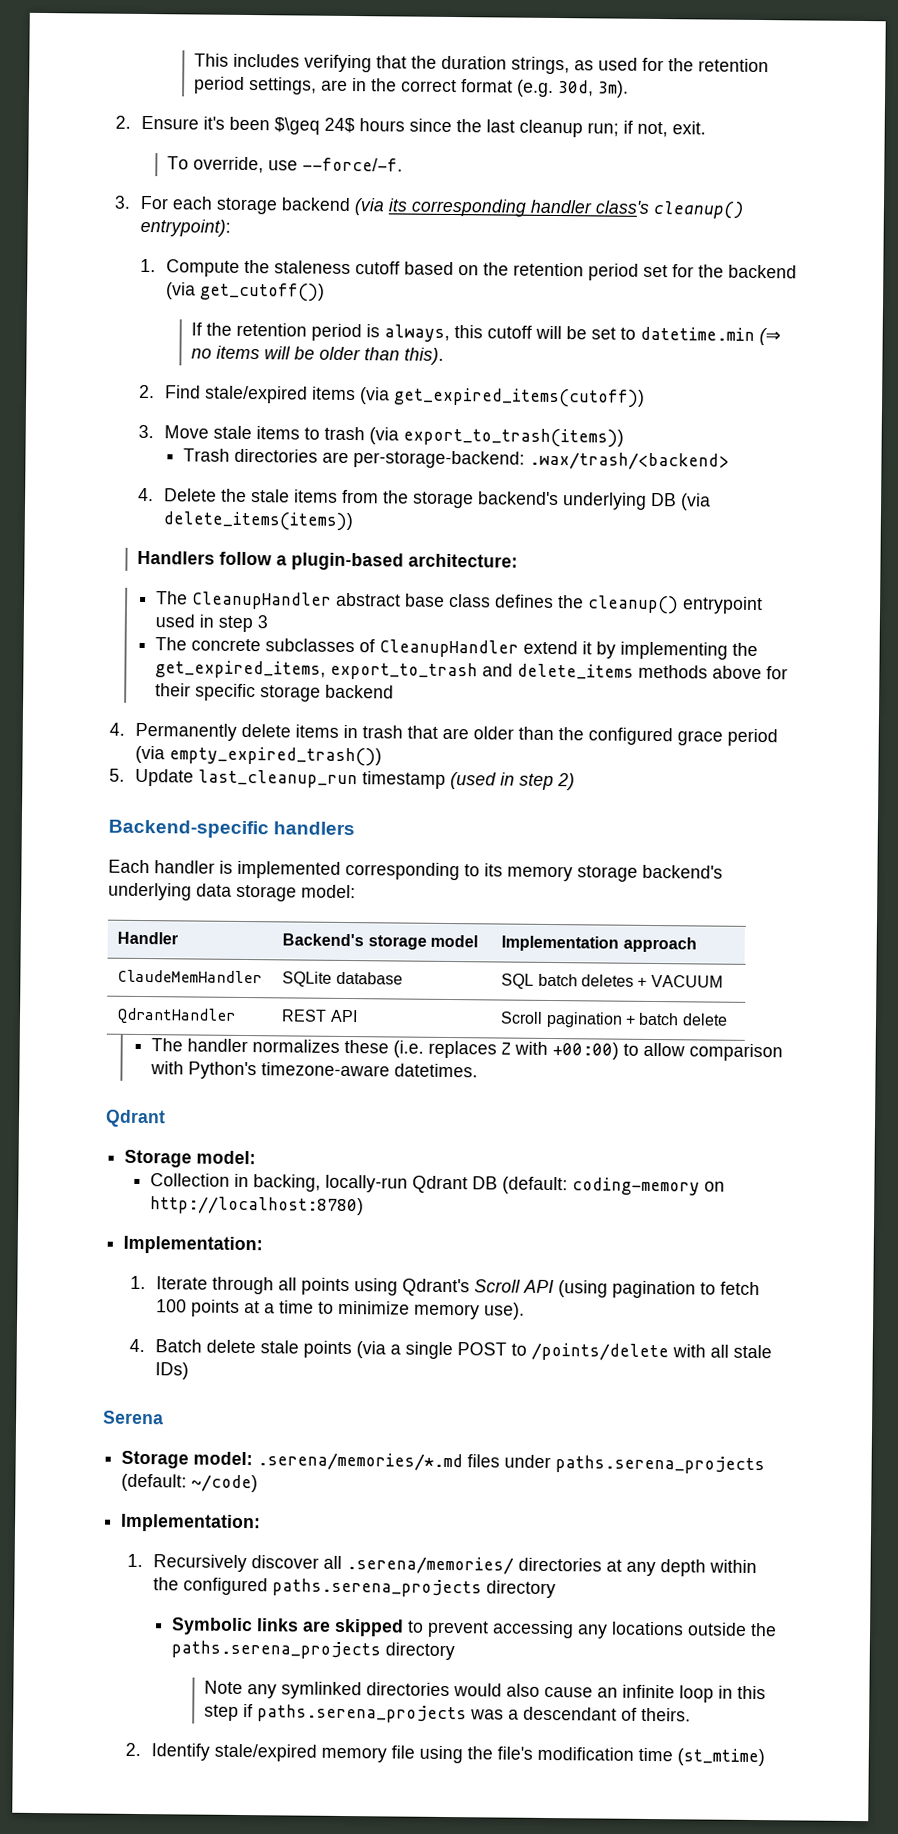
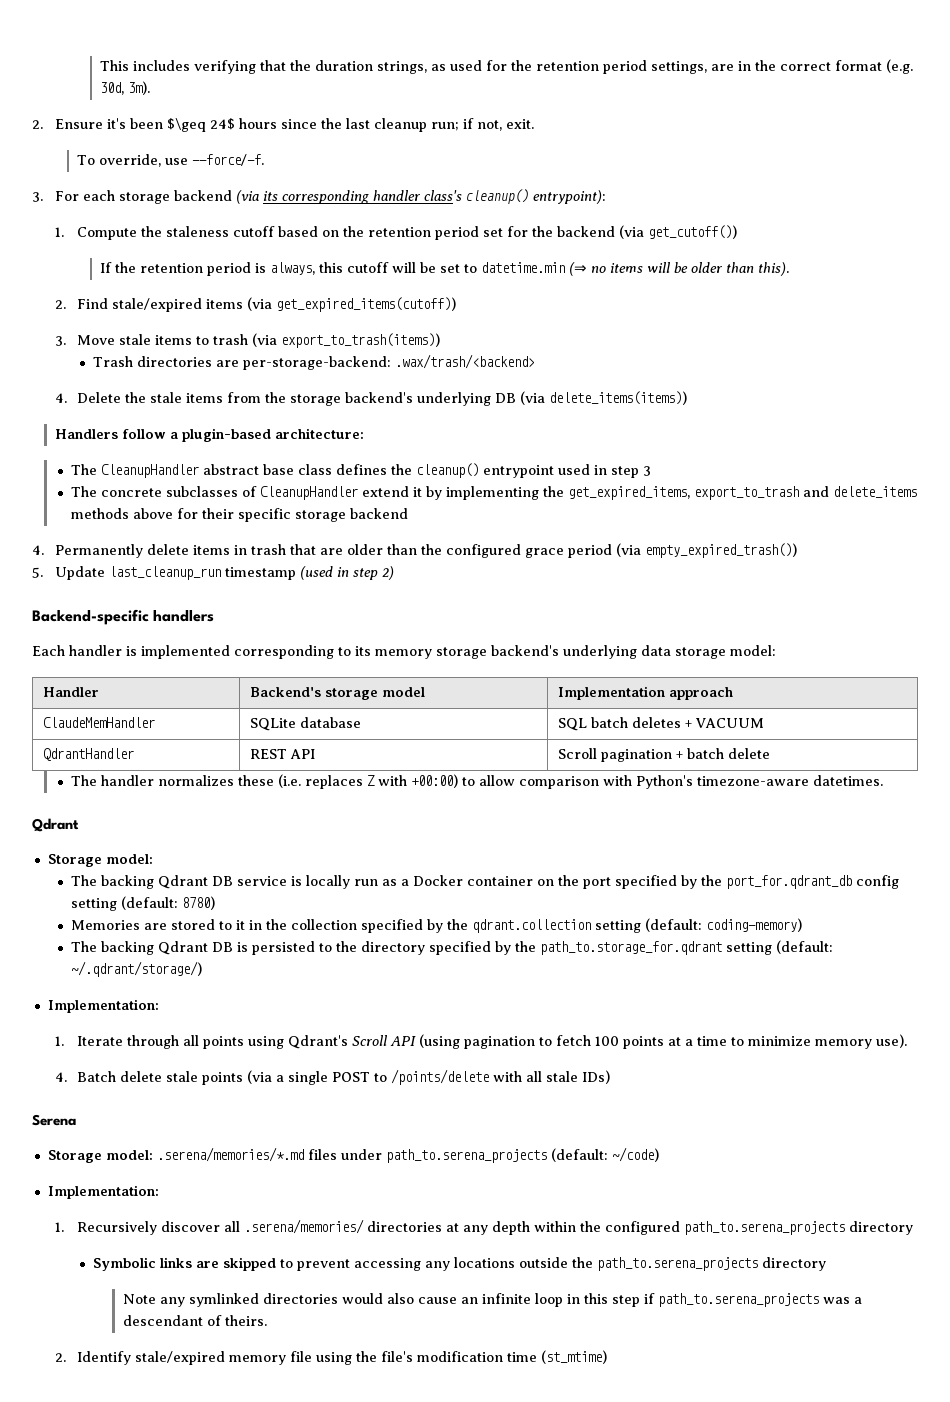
- Collection in backing, locally-run Qdrant DB (default: coding-memory on http://localhost:8780)
+ The backing Qdrant DB service is locally run as a Docker container on the port specified by the port_for.qdrant_db config setting (default: 8780)
+ Memories are stored to it in the collection specified by the qdrant.collection setting (default: coding-memory)
+ The backing Qdrant DB is persisted to the directory specified by the path_to.storage_for.qdrant setting (default: ~/.qdrant/storage/)
- Storage model: .serena/memories/*.md files under paths.serena_projects (default: ~/code)
+ Storage model: .serena/memories/*.md files under path_to.serena_projects (default: ~/code)
- 1. Recursively discover all .serena/memories/ directories at any depth within the configured paths.serena_projects directory
+ 1. Recursively discover all .serena/memories/ directories at any depth within the configured path_to.serena_projects directory
- Symbolic links are skipped to prevent accessing any locations outside the paths.serena_projects directory
+ Symbolic links are skipped to prevent accessing any locations outside the path_to.serena_projects directory
- Note any symlinked directories would also cause an infinite loop in this step if paths.serena_projects was a descendant of theirs.
+ Note any symlinked directories would also cause an infinite loop in this step if path_to.serena_projects was a descendant of theirs.

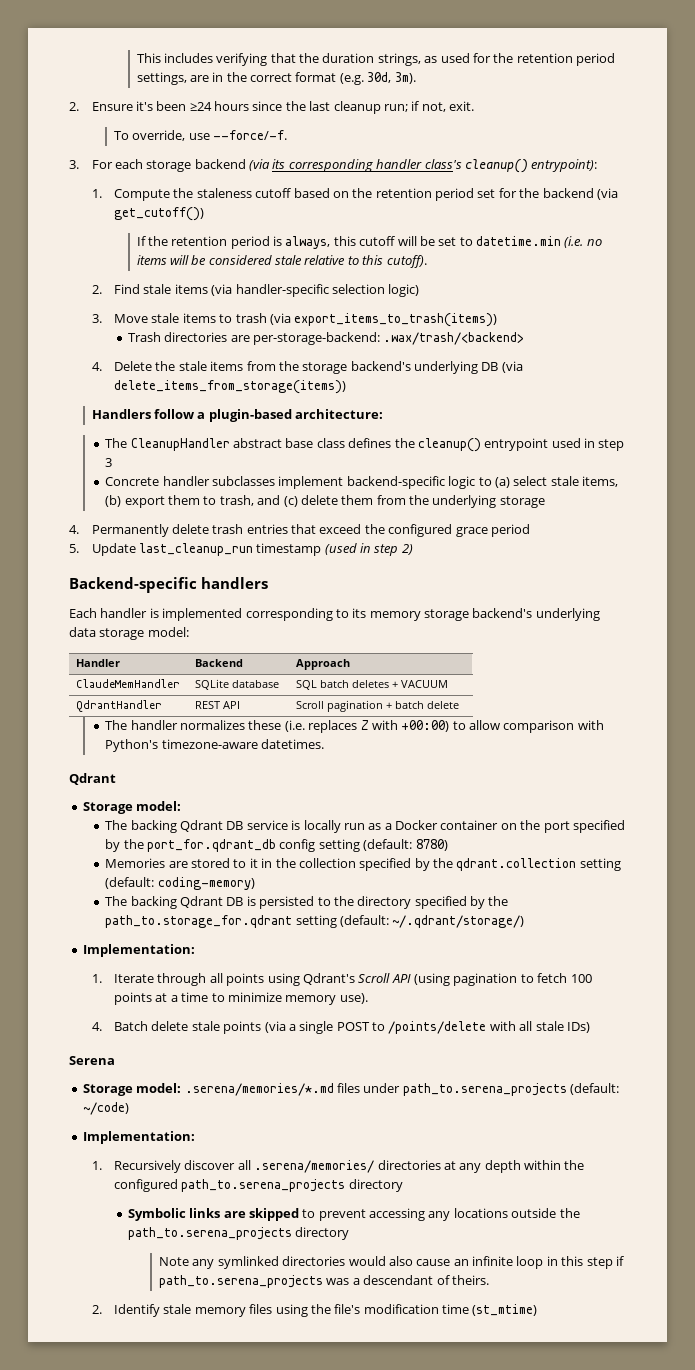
- 2. Ensure it's been $\geq 24$ hours since the last cleanup run; if not, exit.
+ 2. Ensure it's been ≥24 hours since the last cleanup run; if not, exit.
- If the retention period is always, this cutoff will be set to datetime.min (⇒ no items will be older than this).
+ If the retention period is always, this cutoff will be set to datetime.min (i.e. no items will be considered stale relative to this cutoff).
- 2. Find stale/expired items (via get_expired_items(cutoff))
+ 2. Find stale items (via handler-specific selection logic)
- 3. Move stale items to trash (via export_to_trash(items))
+ 3. Move stale items to trash (via export_items_to_trash(items))
- 4. Delete the stale items from the storage backend's underlying DB (via delete_items(items))
+ 4. Delete the stale items from the storage backend's underlying DB (via delete_items_from_storage(items))
- The concrete subclasses of CleanupHandler extend it by implementing the get_expired_items, export_to_trash and delete_items methods above for their specific storage backend
+ Concrete handler subclasses implement backend-specific logic to (a) select stale items, (b) export them to trash, and (c) delete them from the underlying storage
- 4. Permanently delete items in trash that are older than the configured grace period (via empty_expired_trash())
+ 4. Permanently delete trash entries that exceed the configured grace period
- Handler | Backend's storage model | Implementation approach
+ Handler | Backend | Approach
- 2. Identify stale/expired memory file using the file's modification time (st_mtime)
+ 2. Identify stale memory files using the file's modification time (st_mtime)

